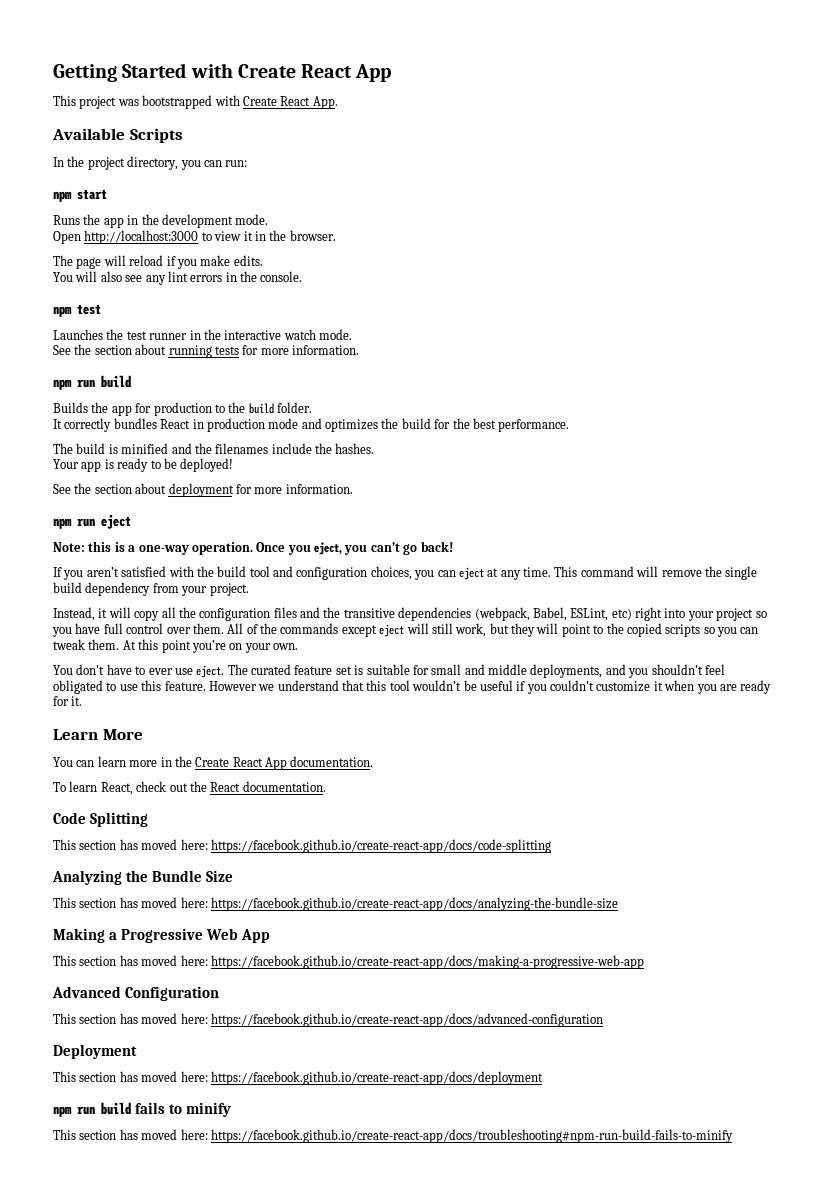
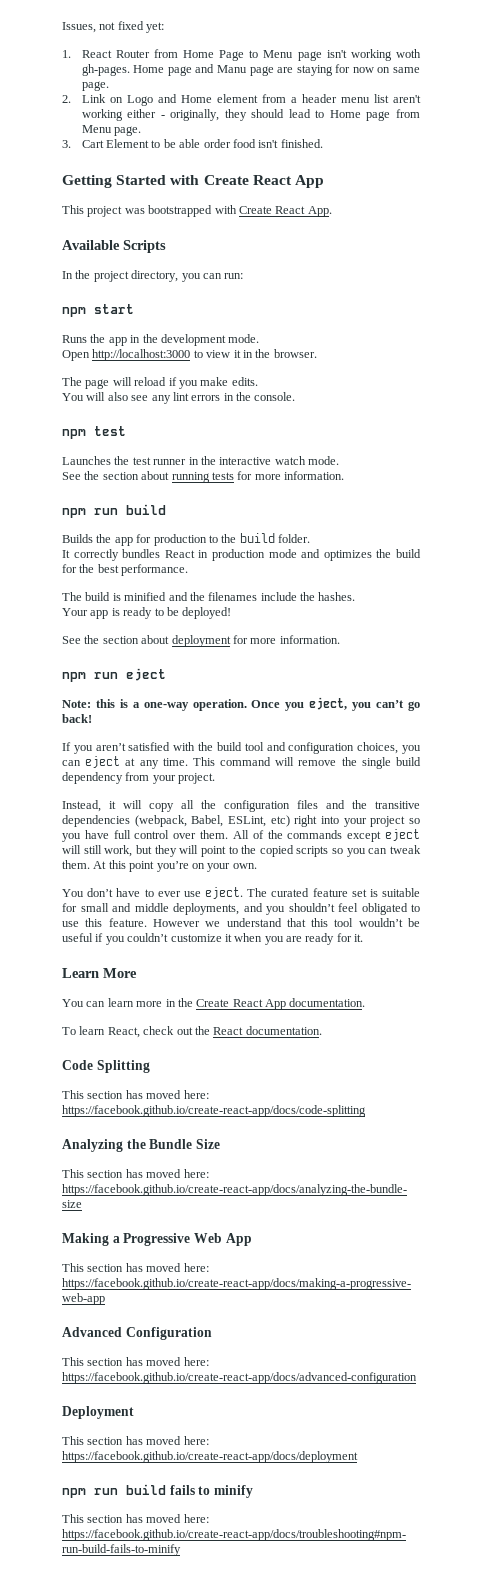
+ Issues, not fixed yet:
+ 1. React Router from Home Page to Menu page isn't working woth gh-pages. Home page and Manu page are staying for now on same page.
+ 2. Link on Logo and Home element from a header menu list aren't working either - originally, they should lead to Home page from Menu page.
+ 3. Cart Element to be able order food isn't finished.

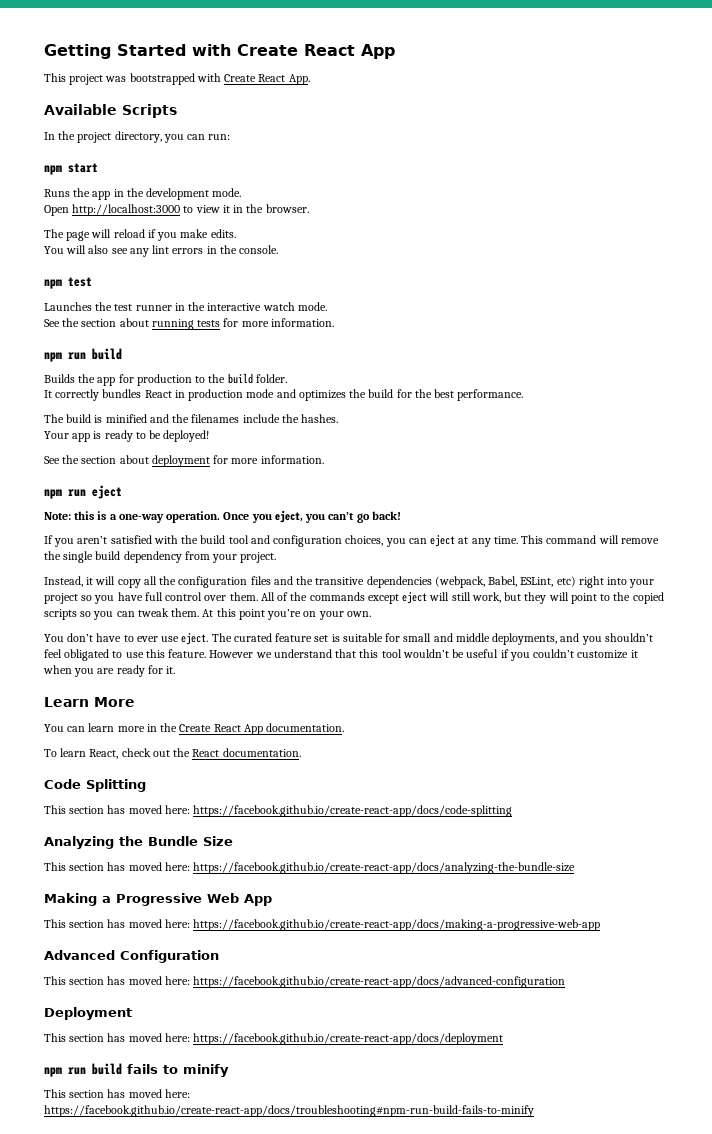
- Issues, not fixed yet:
- 1. React Router from Home Page to Menu page isn't working woth gh-pages. Home page and Manu page are staying for now on same page.
- 2. Link on Logo and Home element from a header menu list aren't working either - originally, they should lead to Home page from Menu page.
- 3. Cart Element to be able order food isn't finished.

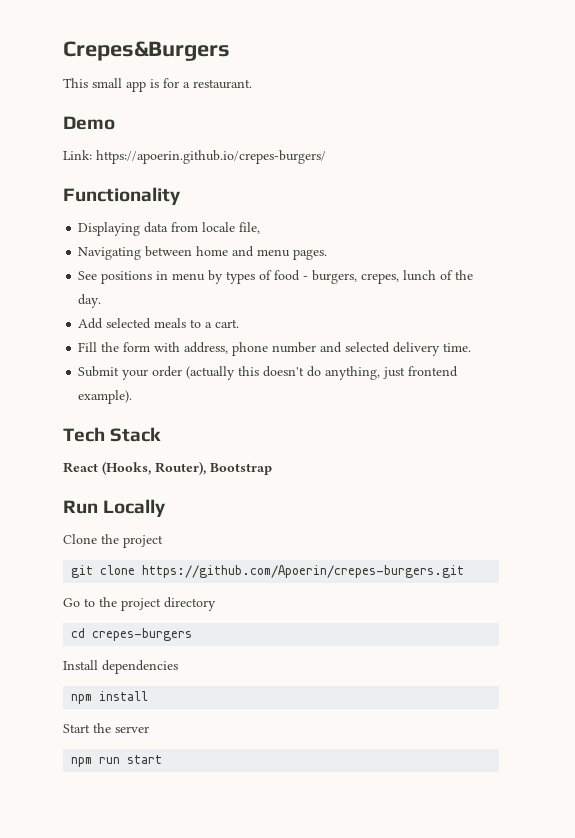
- Getting Started with Create React App
- This project was bootstrapped with Create React App.
- Available Scripts
- In the project directory, you can run:
- npm start
- Runs the app in the development mode.
- Open http://localhost:3000 to view it in the browser.
- The page will reload if you make edits.
- You will also see any lint errors in the console.
- npm test
- Launches the test runner in the interactive watch mode.
- See the section about running tests for more information.
- npm run build
- Builds the app for production to the build folder.
- It correctly bundles React in production mode and optimizes the build for the best performance.
- The build is minified and the filenames include the hashes.
- Your app is ready to be deployed!
- See the section about deployment for more information.
- npm run eject
- Note: this is a one-way operation. Once you eject, you can’t go back!
- If you aren’t satisfied with the build tool and configuration choices, you can eject at any time. This command will remove the single build dependency from your project.
- Instead, it will copy all the configuration files and the transitive dependencies (webpack, Babel, ESLint, etc) right into your project so you have full control over them. All of the commands except eject will still work, but they will point to the copied scripts so you can tweak them. At this point you’re on your own.
- You don’t have to ever use eject. The curated feature set is suitable for small and middle deployments, and you shouldn’t feel obligated to use this feature. However we understand that this tool wouldn’t be useful if you couldn’t customize it when you are ready for it.
- Learn More
- You can learn more in the Create React App documentation.
- To learn React, check out the React documentation.
- Code Splitting
- This section has moved here: https://facebook.github.io/create-react-app/docs/code-splitting
- Analyzing the Bundle Size
- This section has moved here: https://facebook.github.io/create-react-app/docs/analyzing-the-bundle-size
- Making a Progressive Web App
- This section has moved here: https://facebook.github.io/create-react-app/docs/making-a-progressive-web-app
- Advanced Configuration
- This section has moved here: https://facebook.github.io/create-react-app/docs/advanced-configuration
- Deployment
- This section has moved here: https://facebook.github.io/create-react-app/docs/deployment
- npm run build fails to minify
- This section has moved here: https://facebook.github.io/create-react-app/docs/troubleshooting#npm-run-build-fails-to-minify
+ Crepes&Burgers
+ This small app is for a restaurant.
+ Demo
+ Link: https://apoerin.github.io/crepes-burgers/
+ Functionality
+ Displaying data from locale file,
+ Navigating between home and menu pages.
+ See positions in menu by types of food - burgers, crepes, lunch of the day.
+ Add selected meals to a cart.
+ Fill the form with address, phone number and selected delivery time.
+ Submit your order (actually this doesn't do anything, just frontend example).
+ Tech Stack
+ React (Hooks, Router), Bootstrap
+ Run Locally
+ Clone the project
+ git clone https://github.com/Apoerin/crepes-burgers.git
+ Go to the project directory
+ cd crepes-burgers
+ Install dependencies
+ npm install
+ Start the server
+ npm run start

